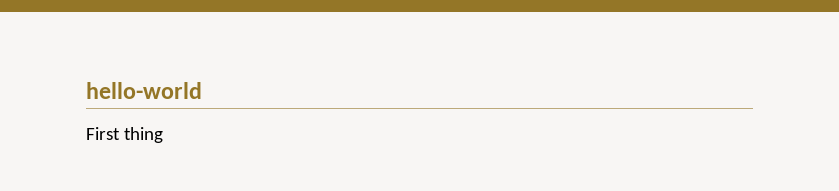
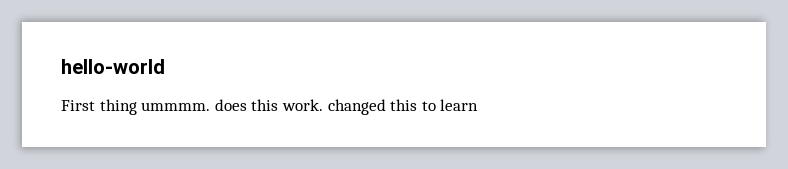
- First thing
+ First thing ummmm. does this work. changed this to learn

